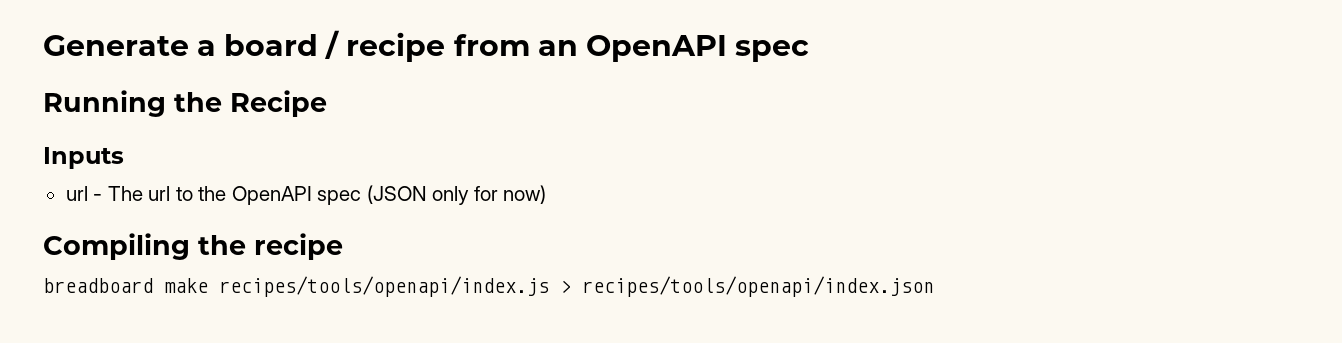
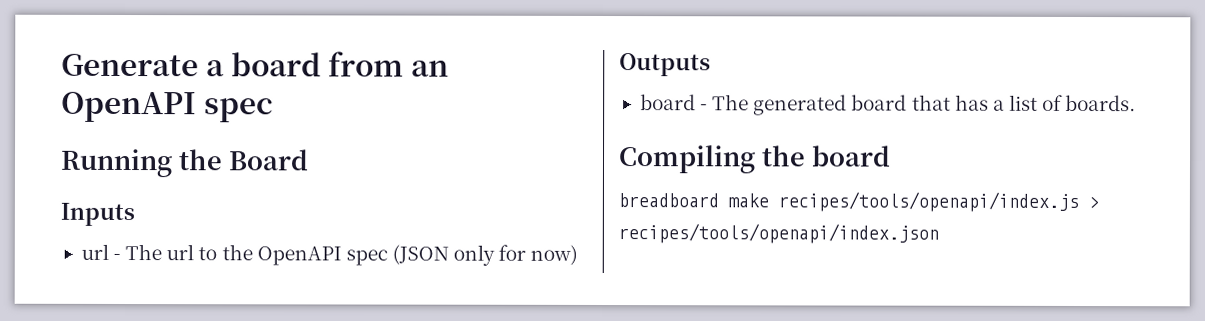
- Generate a board / recipe from an OpenAPI spec
+ Generate a board from an OpenAPI spec
- Running the Recipe
+ Running the Board
+ Outputs
+ board - The generated board that has a list of boards.
- Compiling the recipe
+ Compiling the board

